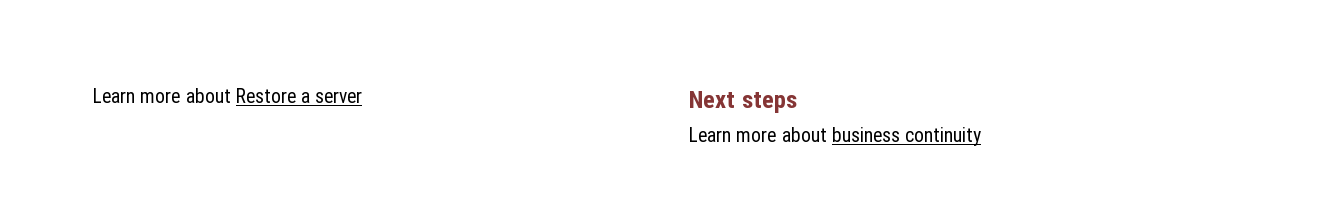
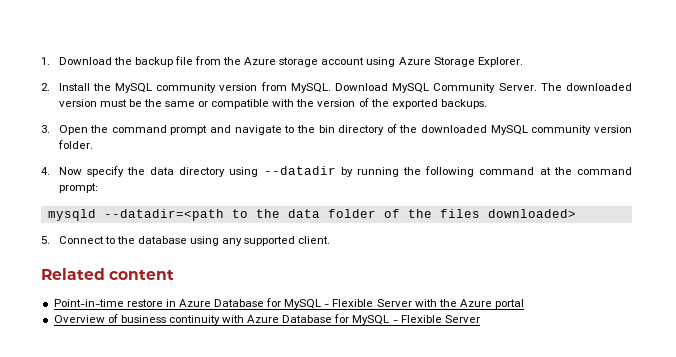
- Learn more about Restore a server
- Next steps
- Learn more about business continuity
+ 1. Download the backup file from the Azure storage account using Azure Storage Explorer.
+ 2. Install the MySQL community version from MySQL. Download MySQL Community Server. The downloaded version must be the same or compatible with the version of the exported backups.
+ 3. Open the command prompt and navigate to the bin directory of the downloaded MySQL community version folder.
+ 4. Now specify the data directory using --datadir by running the following command at the command prompt:
+ mysqld --datadir=<path to the data folder of the files downloaded>
+ 5. Connect to the database using any supported client.
+ Related content
+ Point-in-time restore in Azure Database for MySQL - Flexible Server with the Azure portal
+ Overview of business continuity with Azure Database for MySQL - Flexible Server

